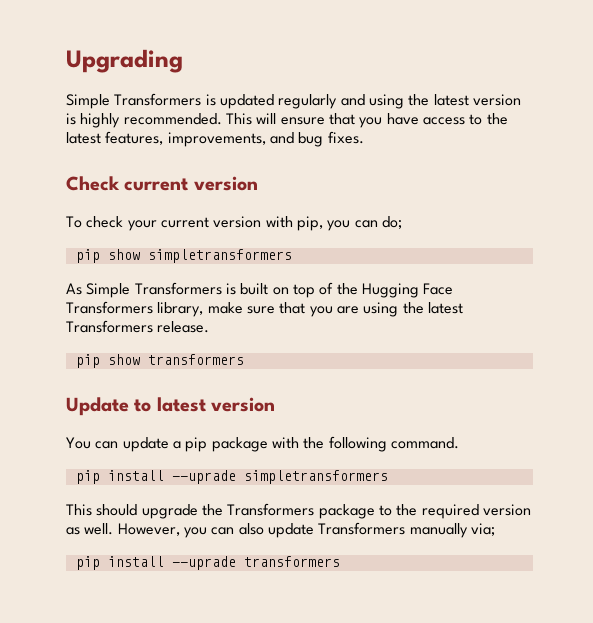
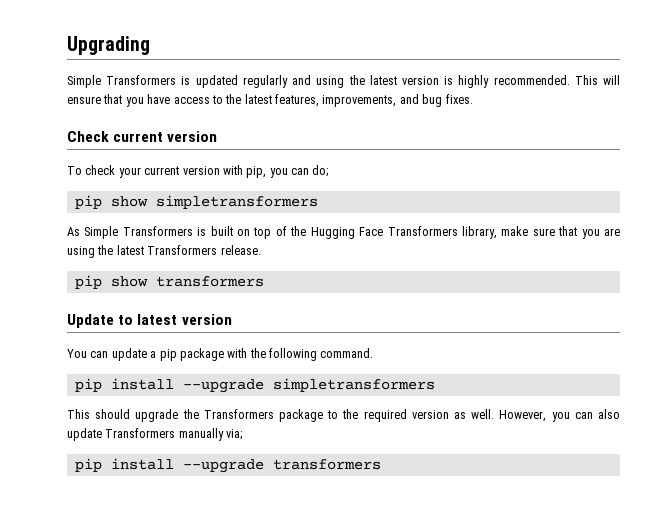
- pip install --uprade simpletransformers
+ pip install --upgrade simpletransformers
- pip install --uprade transformers
+ pip install --upgrade transformers

